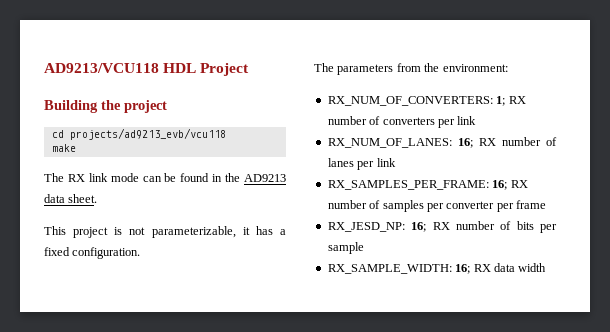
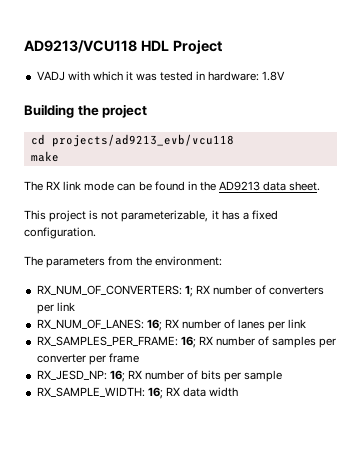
+ VADJ with which it was tested in hardware: 1.8V

